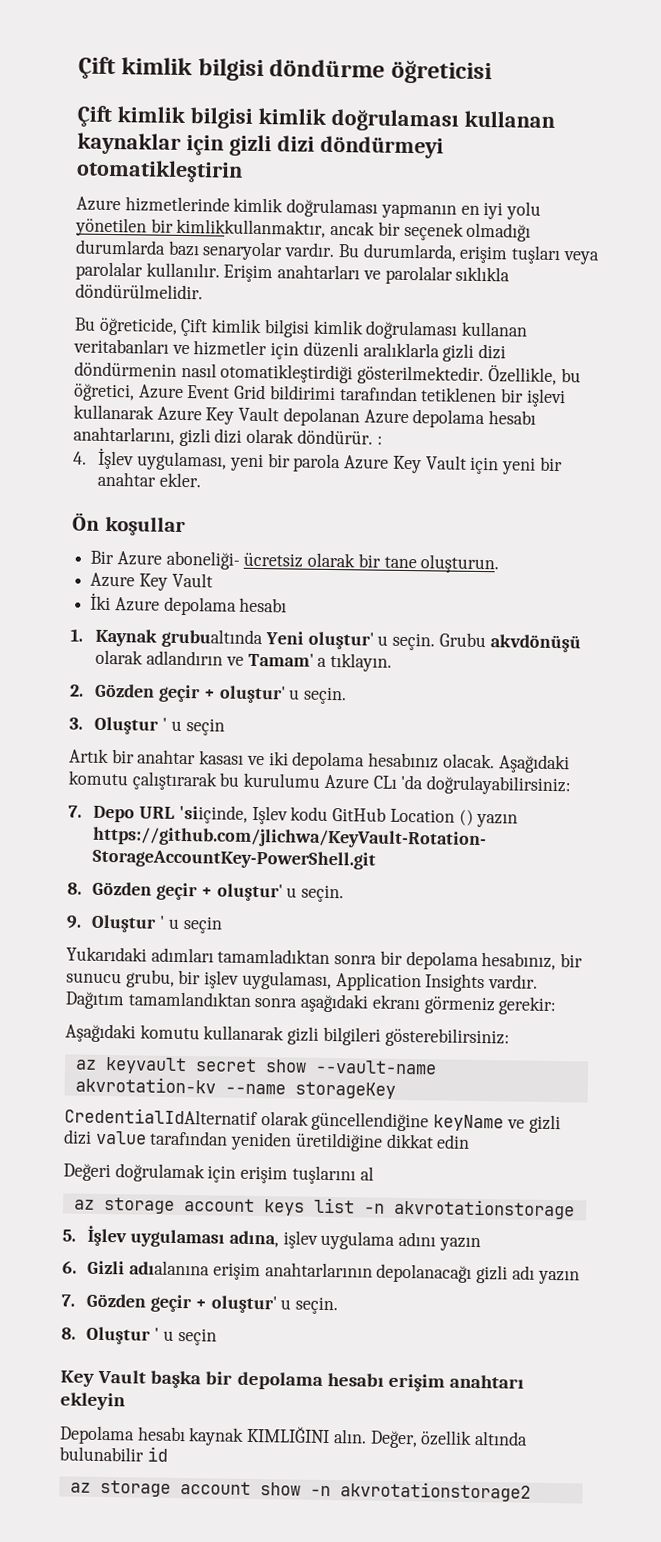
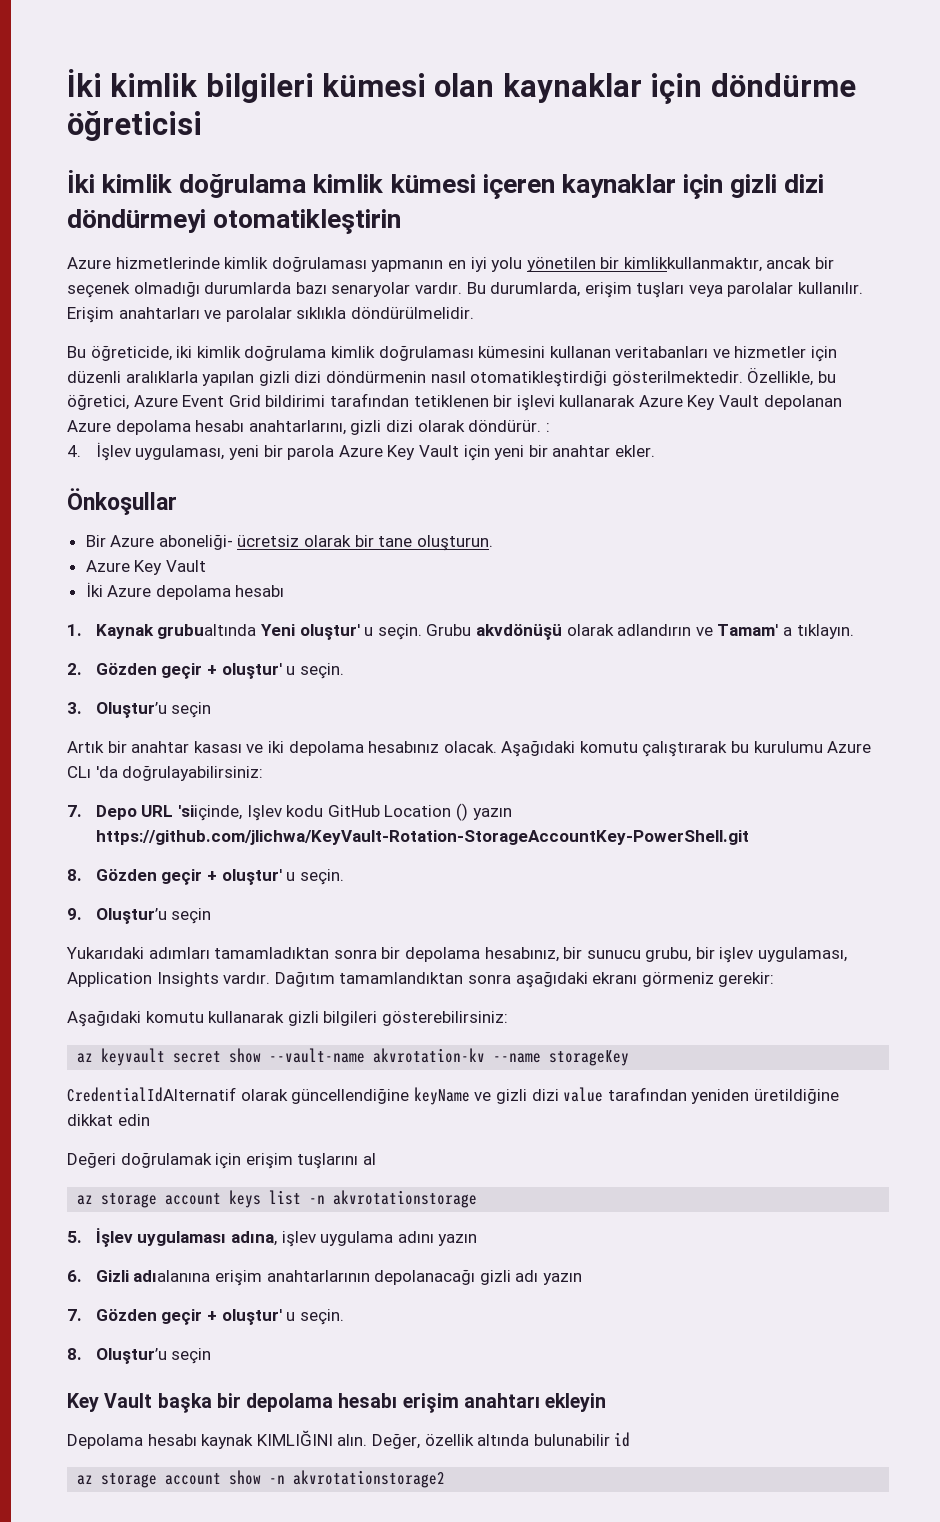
- Çift kimlik bilgisi döndürme öğreticisi
- Çift kimlik bilgisi kimlik doğrulaması kullanan kaynaklar için gizli dizi döndürmeyi otomatikleştirin
+ İki kimlik bilgileri kümesi olan kaynaklar için döndürme öğreticisi
+ İki kimlik doğrulama kimlik kümesi içeren kaynaklar için gizli dizi döndürmeyi otomatikleştirin
- Bu öğreticide, Çift kimlik bilgisi kimlik doğrulaması kullanan veritabanları ve hizmetler için düzenli aralıklarla gizli dizi döndürmenin nasıl otomatikleştirdiği gösterilmektedir.
+ Bu öğreticide, iki kimlik doğrulama kimlik doğrulaması kümesini kullanan veritabanları ve hizmetler için düzenli aralıklarla yapılan gizli dizi döndürmenin nasıl otomatikleştirdiği gösterilmektedir.
- Ön koşullar
+ Önkoşullar
- 3. Oluştur ' u seçin
+ 3. Oluştur’u seçin
- 9. Oluştur ' u seçin
+ 9. Oluştur’u seçin
- 8. Oluştur ' u seçin
+ 8. Oluştur’u seçin

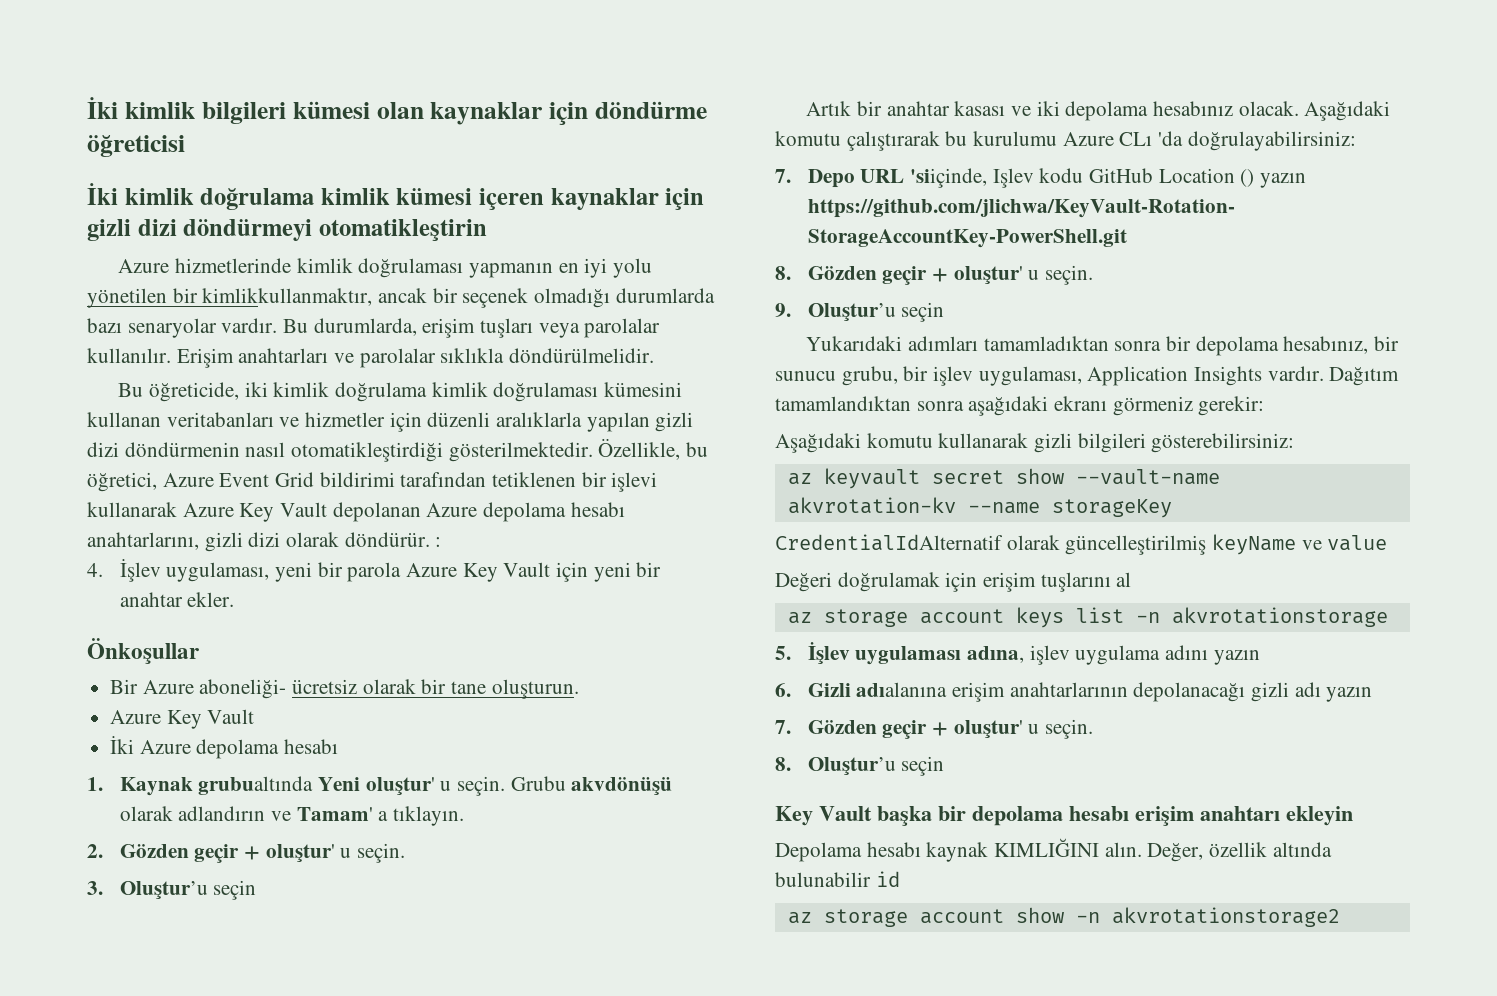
- CredentialIdAlternatif olarak güncellendiğine keyName ve gizli dizi value tarafından yeniden üretildiğine dikkat edin
+ CredentialIdAlternatif olarak güncelleştirilmiş keyName ve value

